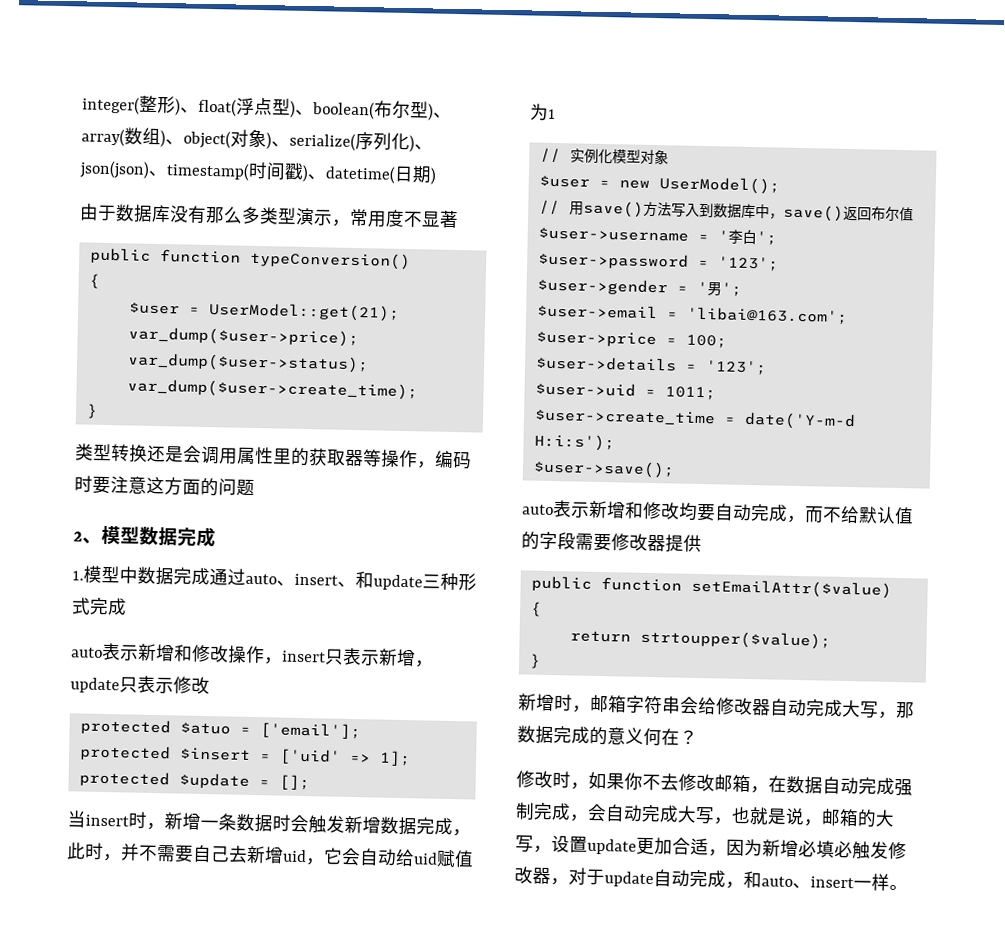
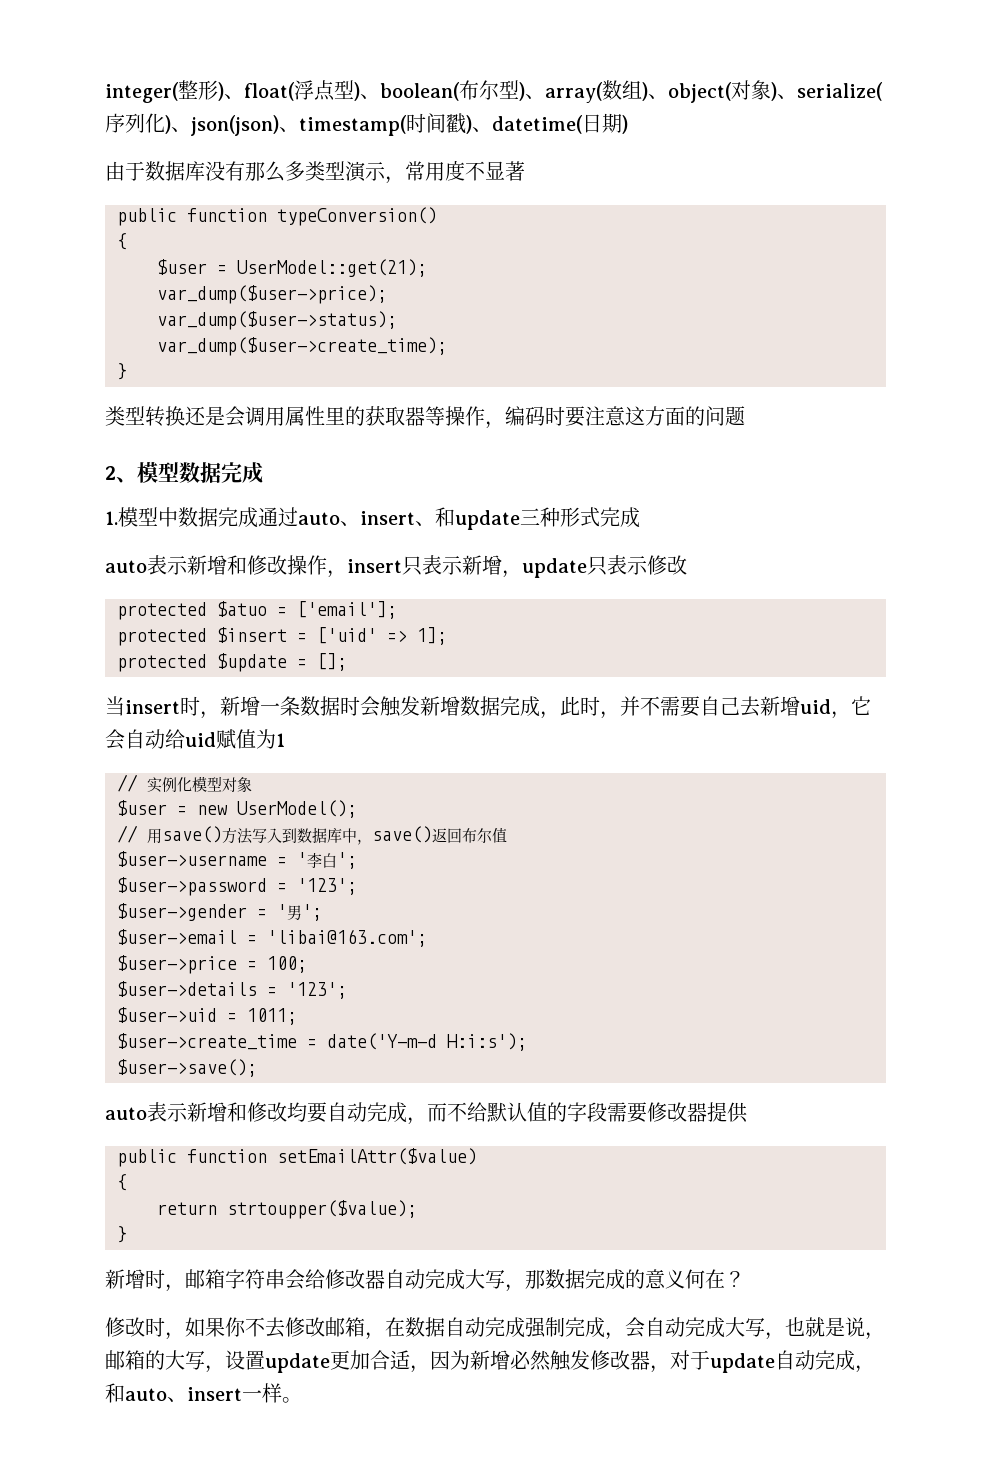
- 修改时，如果你不去修改邮箱，在数据自动完成强制完成，会自动完成大写，也就是说，邮箱的大写，设置update更加合适，因为新增必填必触发修改器，对于update自动完成，和auto、insert一样。
+ 修改时，如果你不去修改邮箱，在数据自动完成强制完成，会自动完成大写，也就是说，邮箱的大写，设置update更加合适，因为新增必然触发修改器，对于update自动完成，和auto、insert一样。

